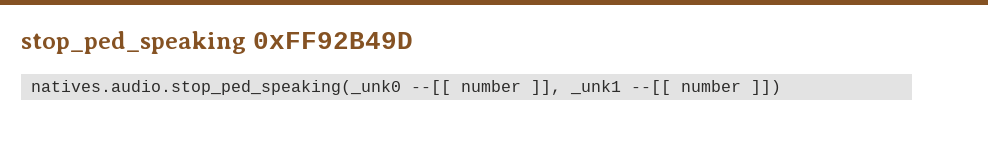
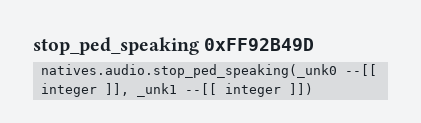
- natives.audio.stop_ped_speaking(_unk0 --[[ number ]], _unk1 --[[ number ]])
+ natives.audio.stop_ped_speaking(_unk0 --[[ integer ]], _unk1 --[[ integer ]])

